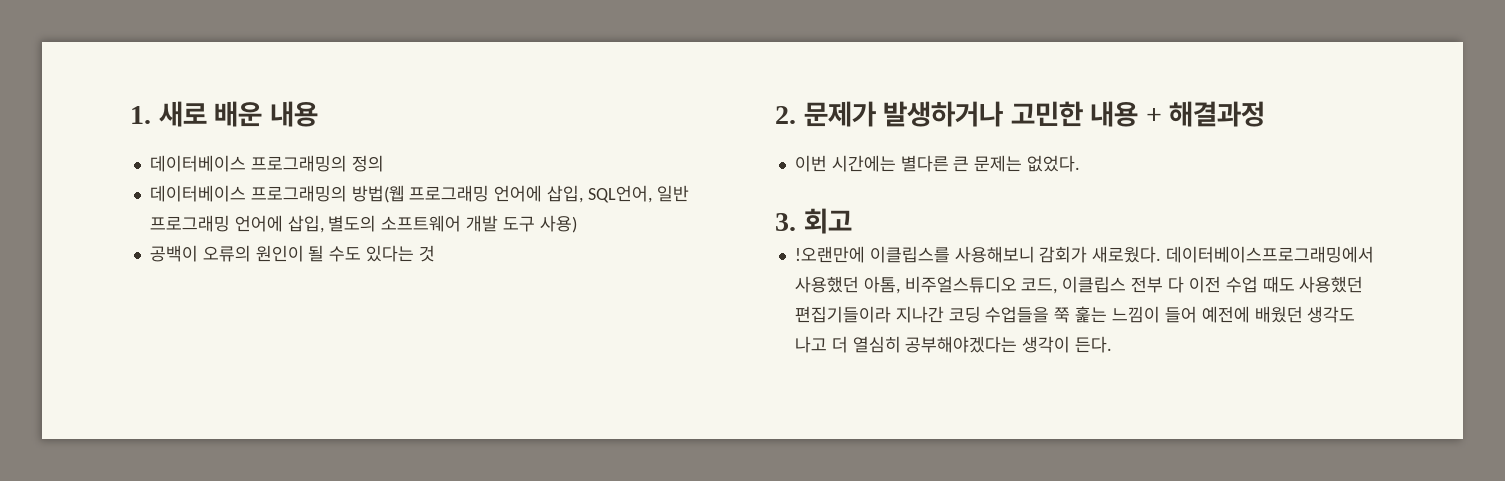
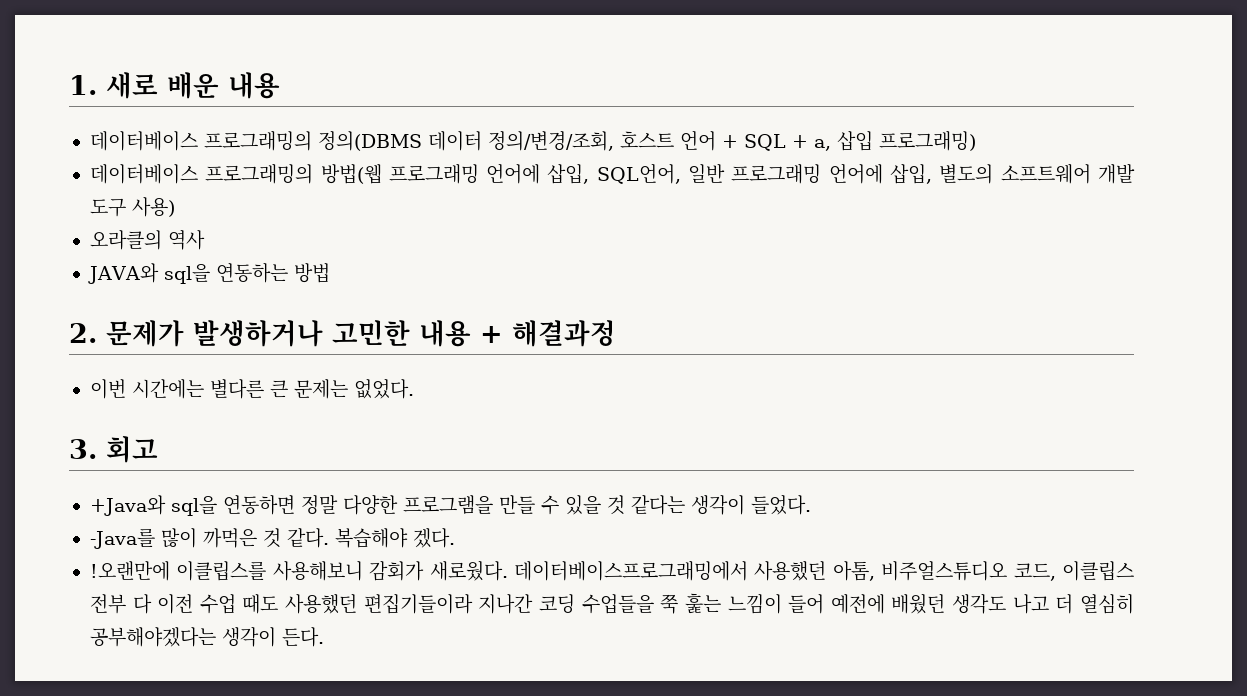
- 데이터베이스 프로그래밍의 정의
+ 데이터베이스 프로그래밍의 정의(DBMS 데이터 정의/변경/조회, 호스트 언어 + SQL + a, 삽입 프로그래밍)
- 공백이 오류의 원인이 될 수도 있다는 것
+ 오라클의 역사
+ JAVA와 sql을 연동하는 방법
+ +Java와 sql을 연동하면 정말 다양한 프로그램을 만들 수 있을 것 같다는 생각이 들었다.
+ -Java를 많이 까먹은 것 같다. 복습해야 겠다.

